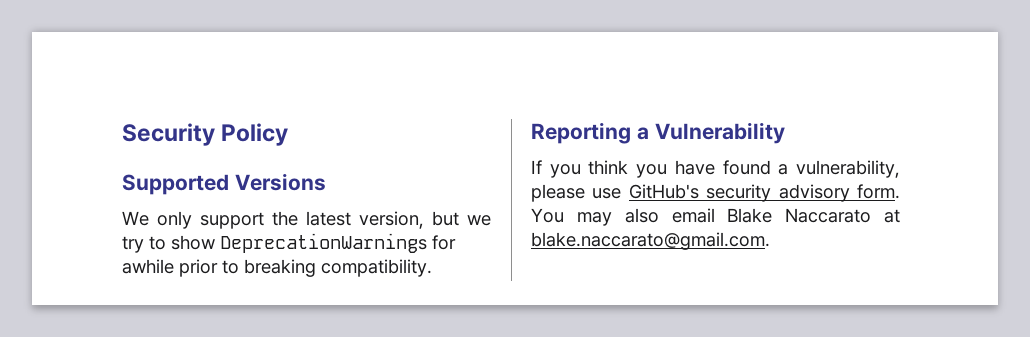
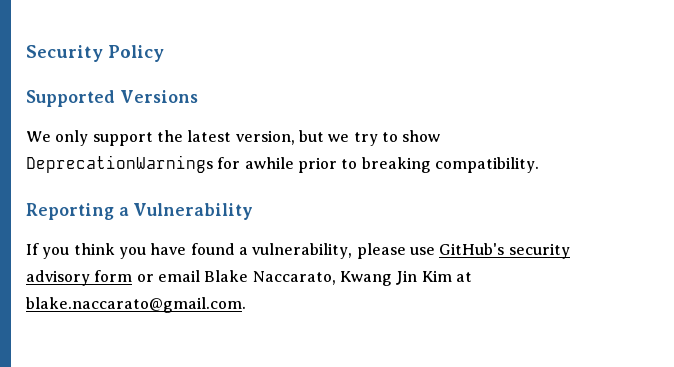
- If you think you have found a vulnerability, please use GitHub's security advisory form. You may also email Blake Naccarato at blake.naccarato@gmail.com.
+ If you think you have found a vulnerability, please use GitHub's security advisory form or email Blake Naccarato, Kwang Jin Kim at blake.naccarato@gmail.com.

